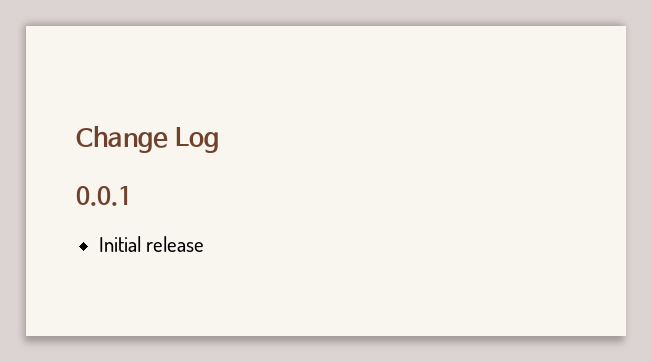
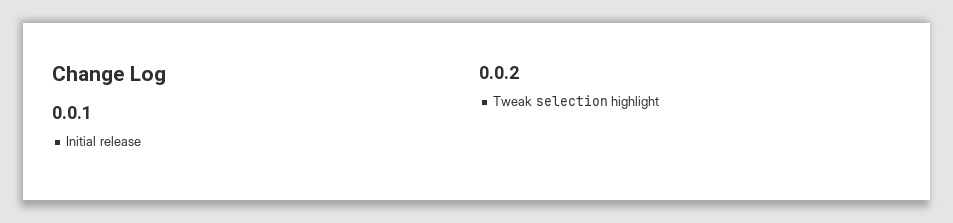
+ 0.0.2
+ Tweak selection highlight

